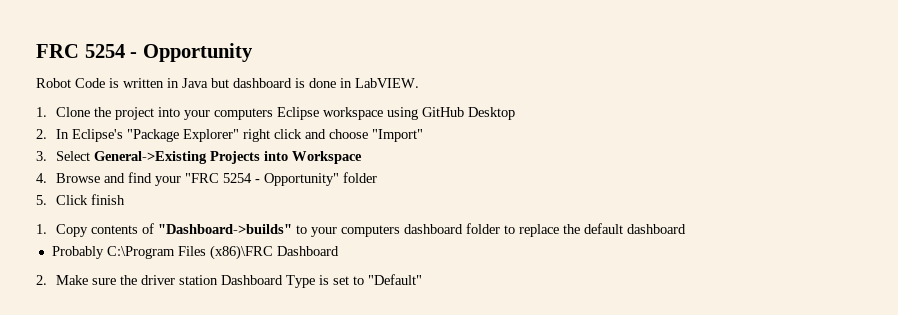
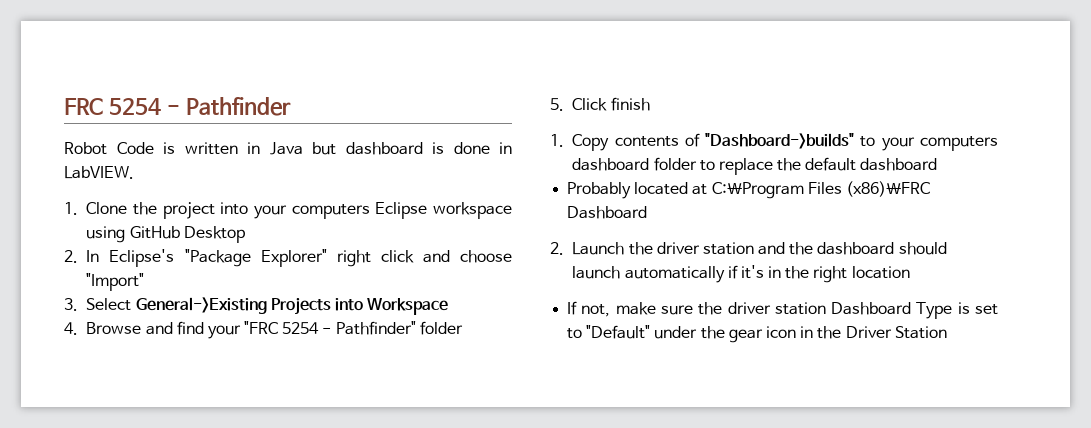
- FRC 5254 - Opportunity
+ FRC 5254 - Pathfinder
- 4. Browse and find your "FRC 5254 - Opportunity" folder
+ 4. Browse and find your "FRC 5254 - Pathfinder" folder
- Probably C:\Program Files (x86)\FRC Dashboard
+ Probably located at C:\Program Files (x86)\FRC Dashboard
- 2. Make sure the driver station Dashboard Type is set to "Default"
+ 2. Launch the driver station and the dashboard should launch automatically if it's in the right location
+ If not, make sure the driver station Dashboard Type is set to "Default" under the gear icon in the Driver Station

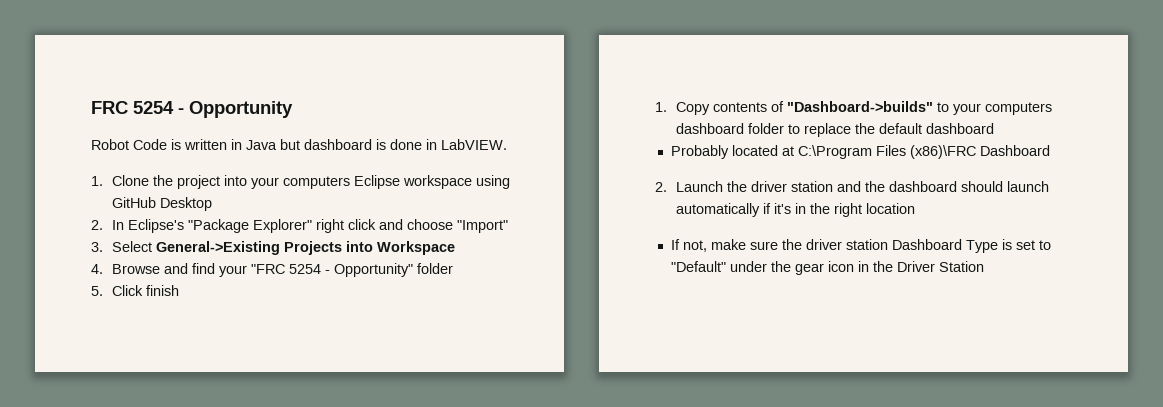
- FRC 5254 - Pathfinder
+ FRC 5254 - Opportunity
- 4. Browse and find your "FRC 5254 - Pathfinder" folder
+ 4. Browse and find your "FRC 5254 - Opportunity" folder

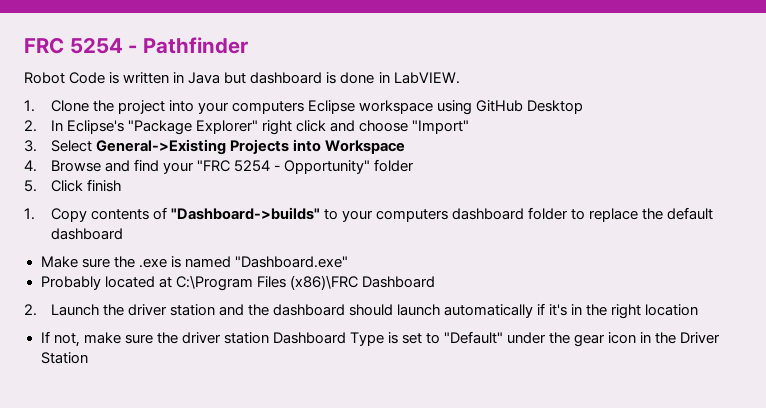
- FRC 5254 - Opportunity
+ FRC 5254 - Pathfinder
+ Make sure the .exe is named "Dashboard.exe"

